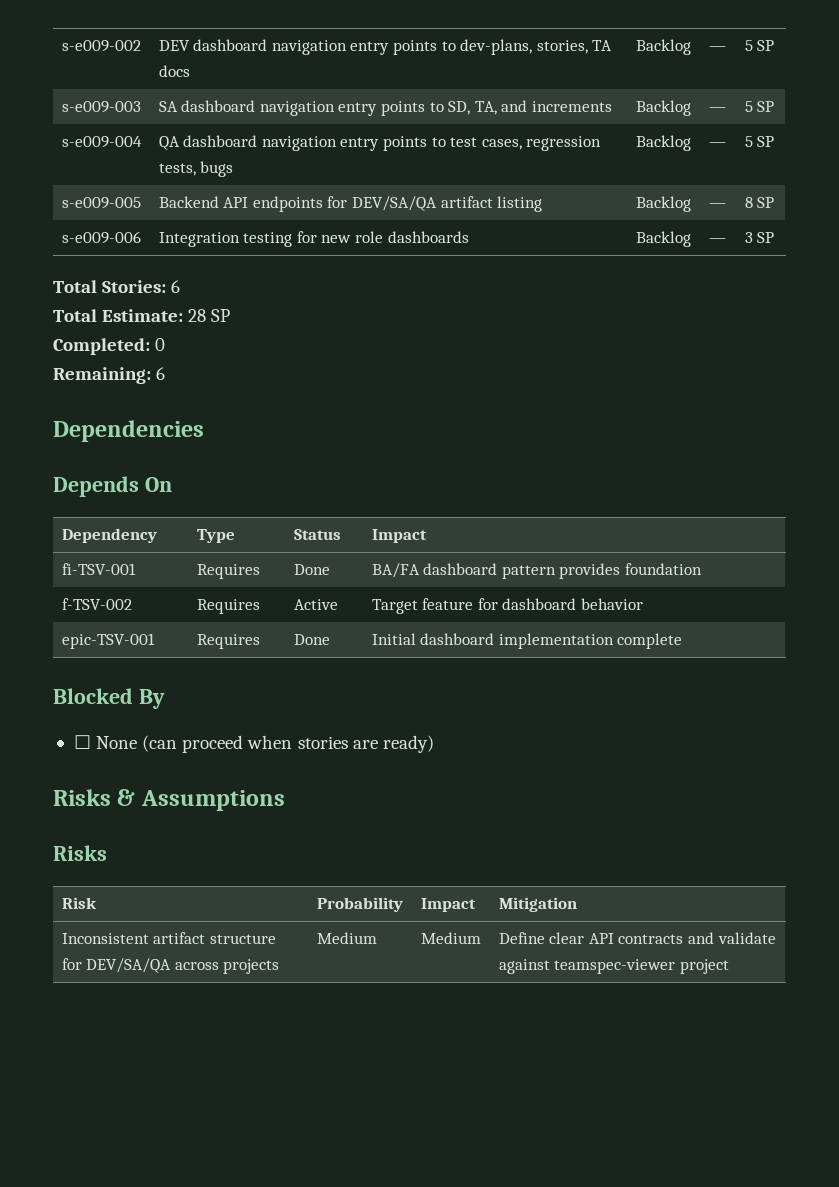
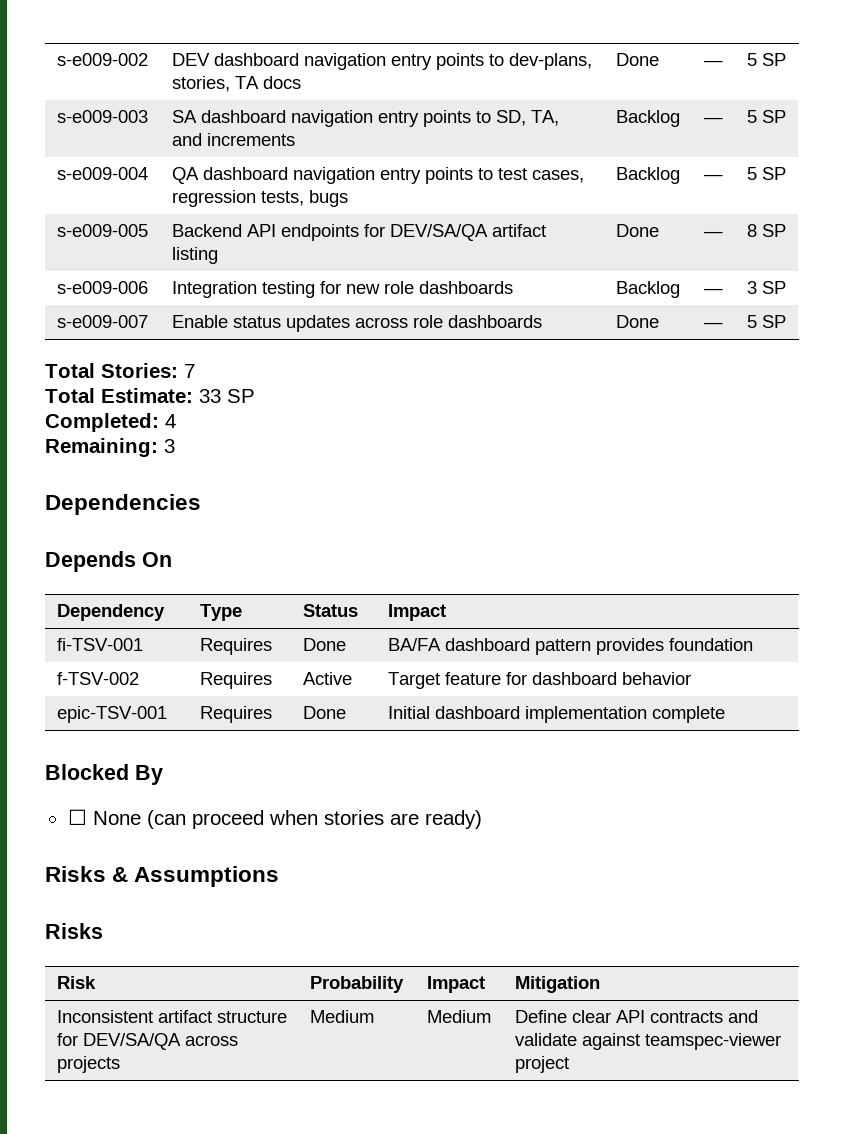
- s-e009-002 | DEV dashboard navigation entry points to dev-plans, stories, TA docs | Backlog | — | 5 SP
+ s-e009-002 | DEV dashboard navigation entry points to dev-plans, stories, TA docs | Done | — | 5 SP
- s-e009-005 | Backend API endpoints for DEV/SA/QA artifact listing | Backlog | — | 8 SP
+ s-e009-005 | Backend API endpoints for DEV/SA/QA artifact listing | Done | — | 8 SP
+ s-e009-007 | Enable status updates across role dashboards | Done | — | 5 SP
- Total Stories: 6
+ Total Stories: 7
- Total Estimate: 28 SP
+ Total Estimate: 33 SP
- Completed: 0
+ Completed: 4
- Remaining: 6
+ Remaining: 3

